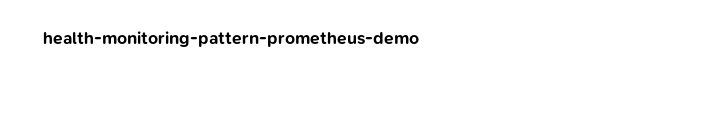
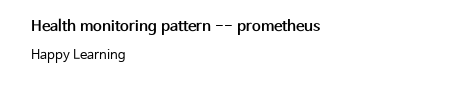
- health-monitoring-pattern-prometheus-demo
+ Health monitoring pattern -- prometheus
+ Happy Learning

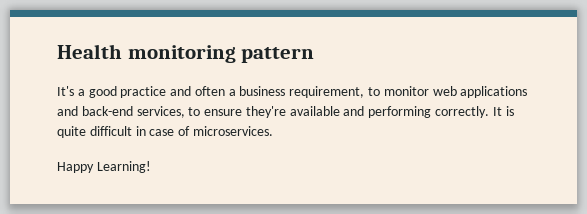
- Health monitoring pattern -- prometheus
+ Health monitoring pattern
+ It's a good practice and often a business requirement, to monitor web applications and back-end services, to ensure they're available and performing correctly. It is quite difficult in case of microservices.
- Happy Learning
+ Happy Learning!

